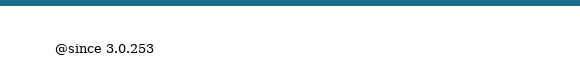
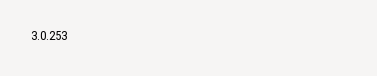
- @since 3.0.253
+ 3.0.253

